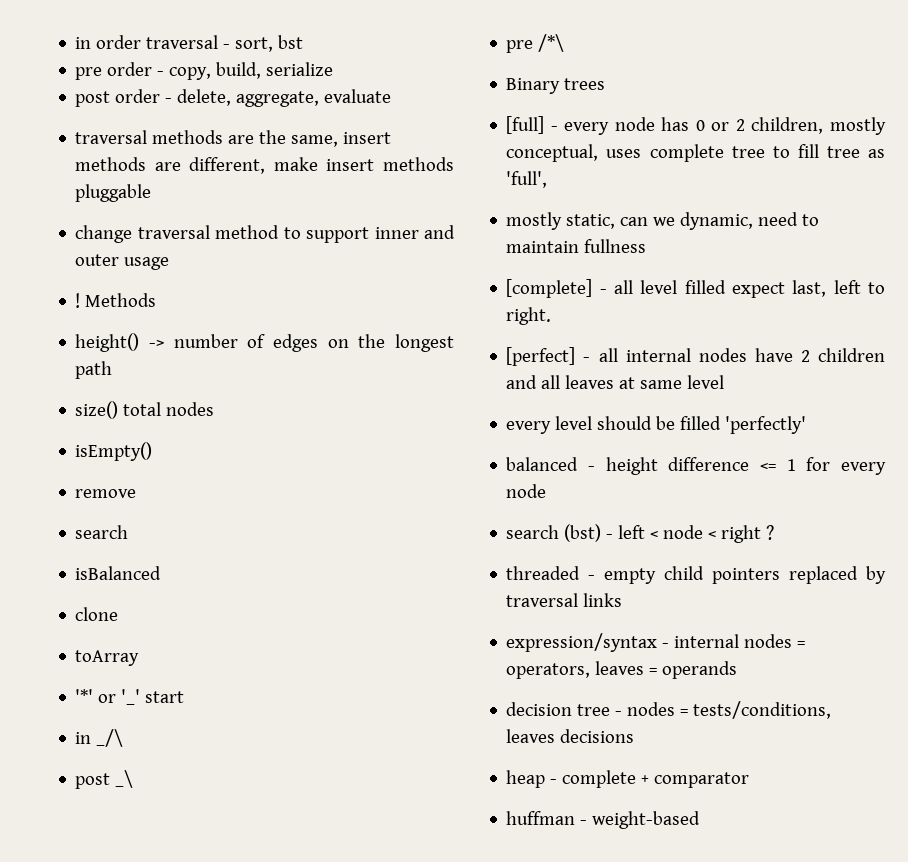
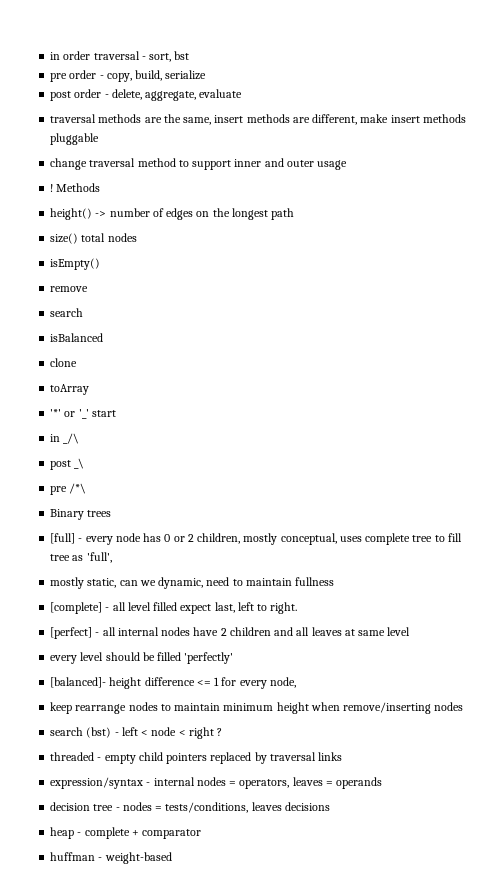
- balanced - height difference <= 1 for every node
+ [balanced]- height difference <= 1 for every node,
+ keep rearrange nodes to maintain minimum height when remove/inserting nodes

